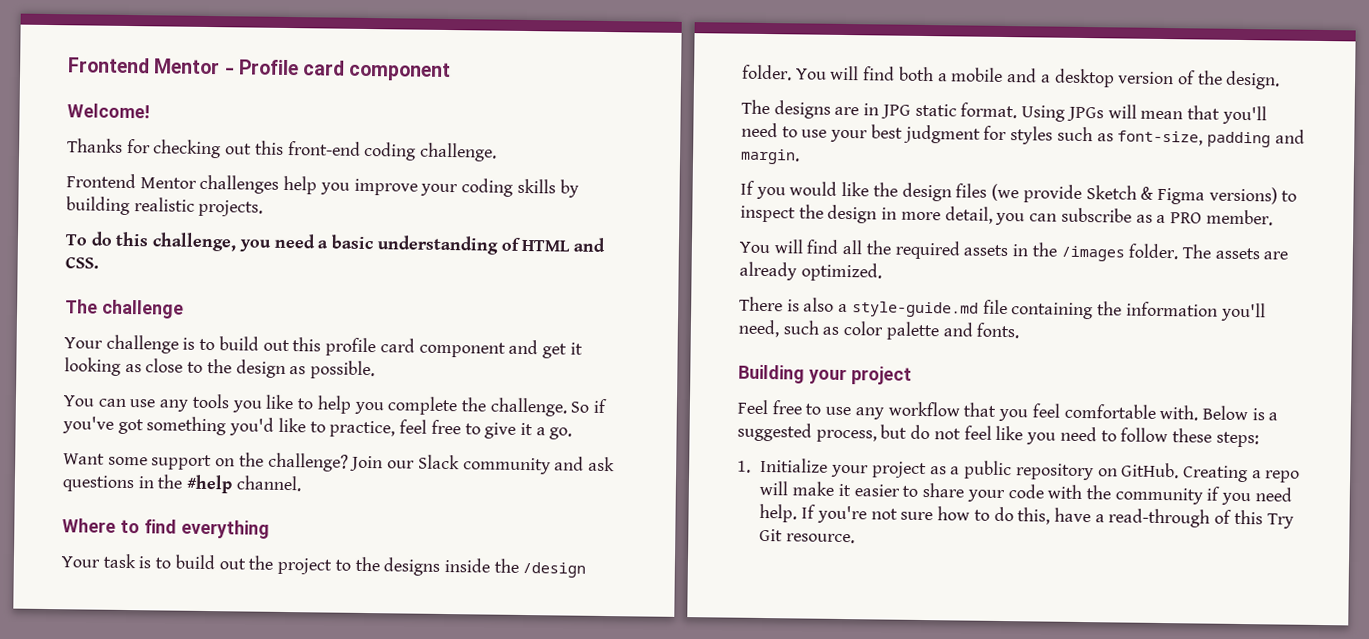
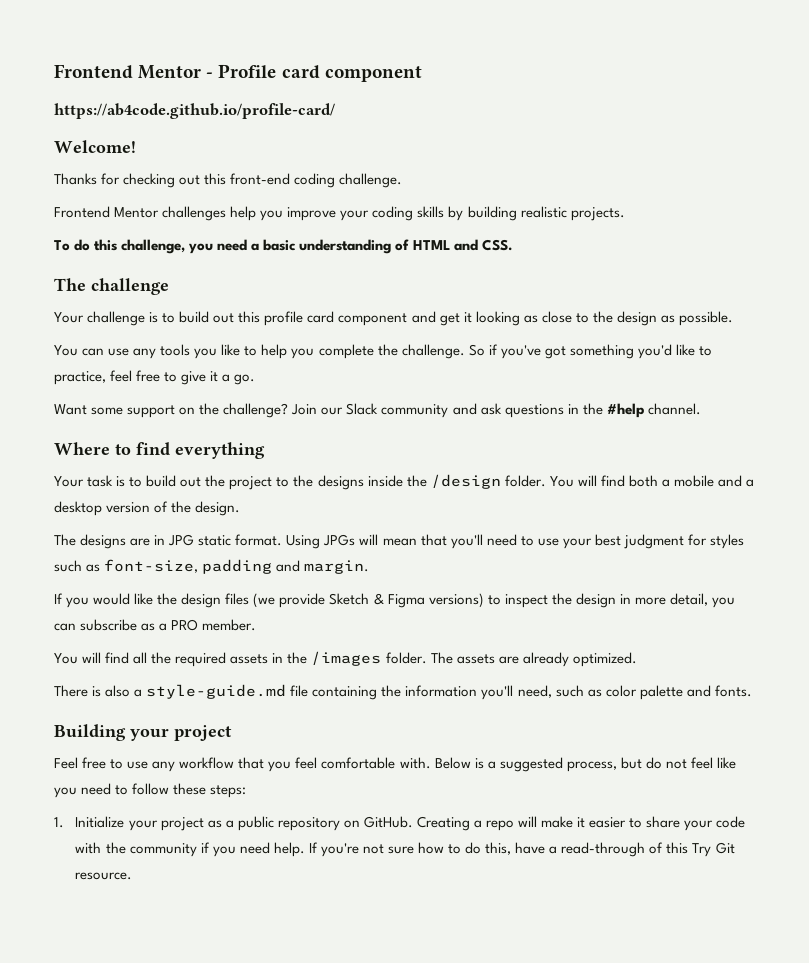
+ https://ab4code.github.io/profile-card/

